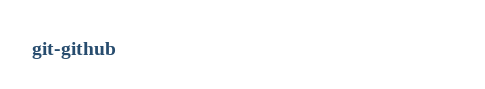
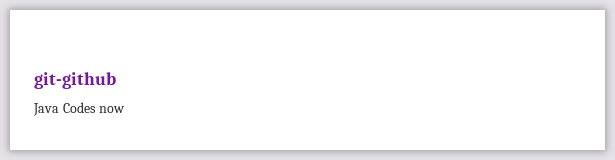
+ Java Codes now

